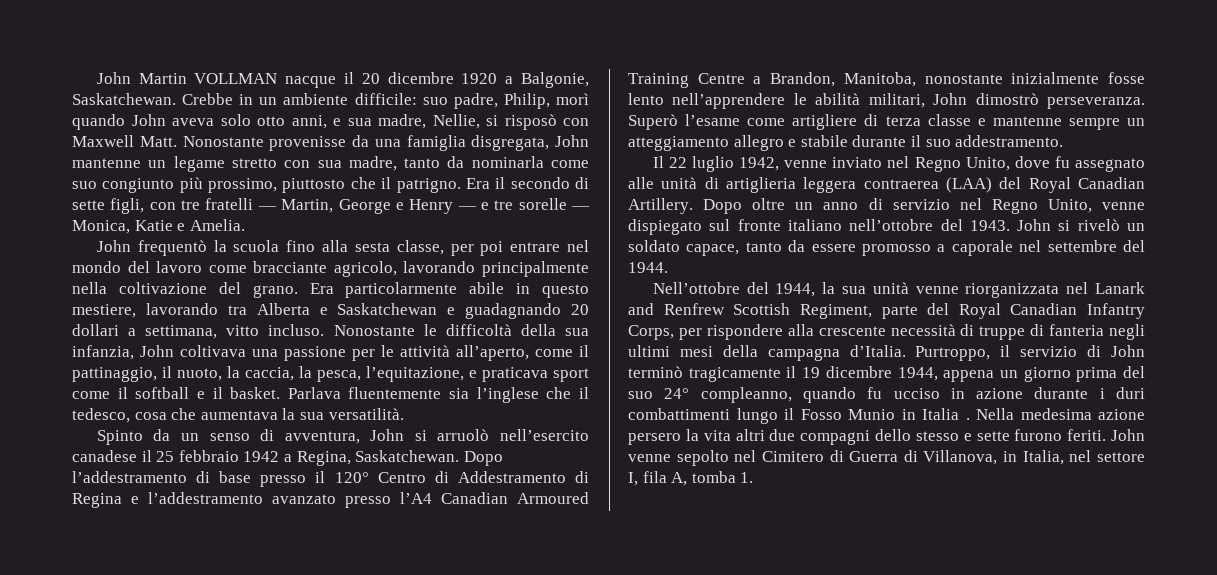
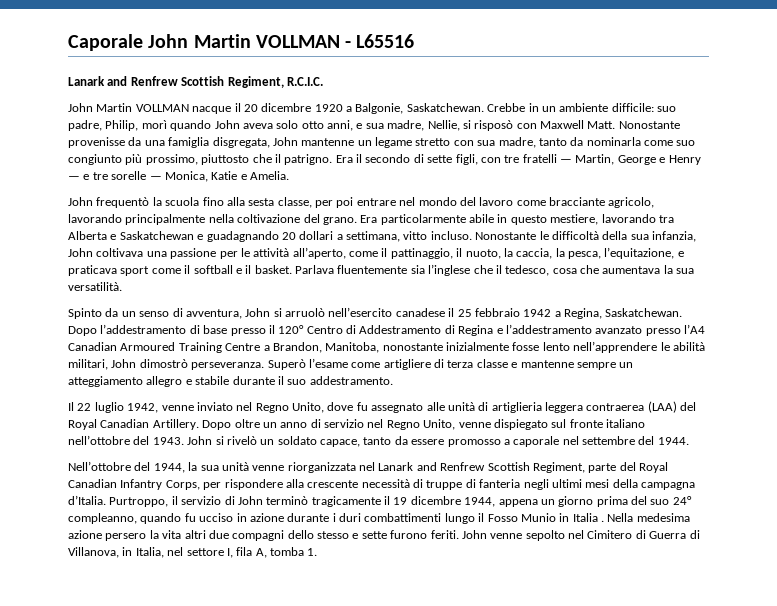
+ Caporale John Martin VOLLMAN - L65516
+ Lanark and Renfrew Scottish Regiment, R.C.I.C.

